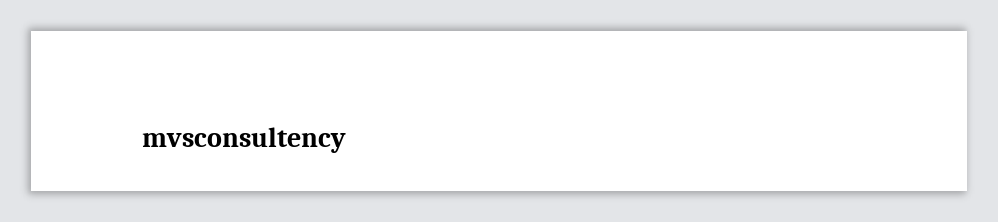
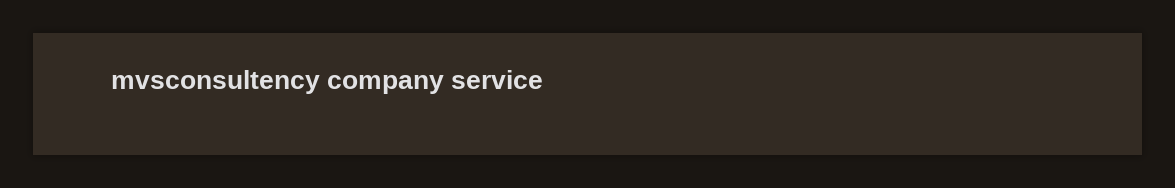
- mvsconsultency
+ mvsconsultency company service

